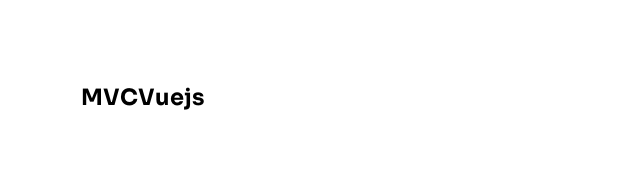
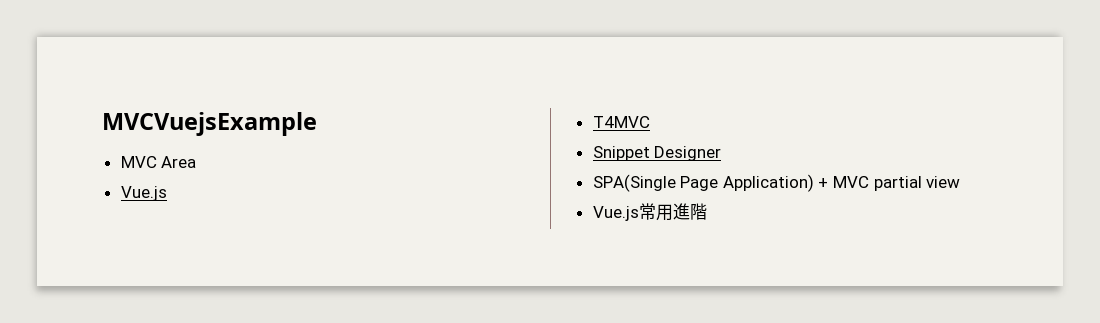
- MVCVuejs
+ MVCVuejsExample
+ MVC Area
+ Vue.js
+ T4MVC
+ Snippet Designer
+ SPA(Single Page Application) + MVC partial view
+ Vue.js常用進階

